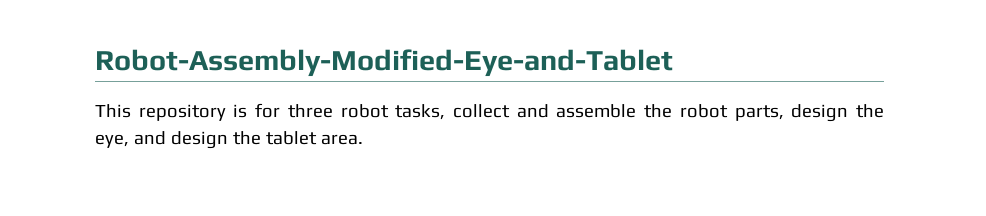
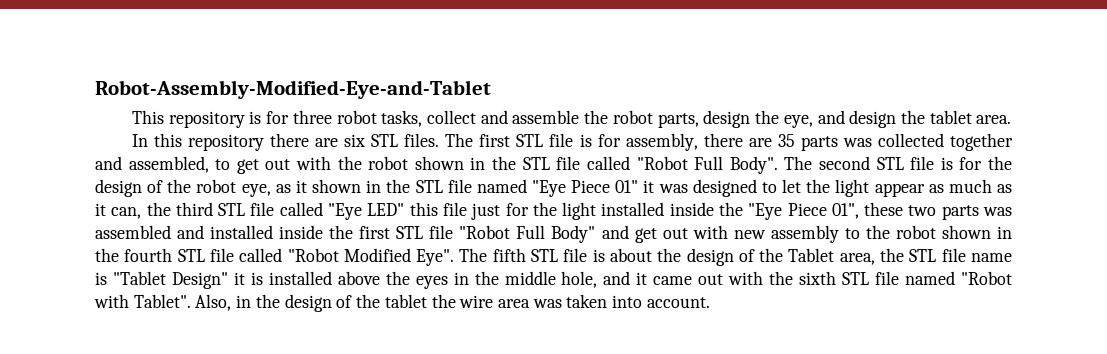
+ In this repository there are six STL files. The first STL file is for assembly, there are 35 parts was collected together and assembled, to get out with the robot shown in the STL file called "Robot Full Body". The second STL file is for the design of the robot eye, as it shown in the STL file named "Eye Piece 01" it was designed to let the light appear as much as it can, the third STL file called "Eye LED" this file just for the light installed inside the "Eye Piece 01", these two parts was assembled and installed inside the first STL file "Robot Full Body" and get out with new assembly to the robot shown in the fourth STL file called "Robot Modified Eye". The fifth STL file is about the design of the Tablet area, the STL file name is "Tablet Design" it is installed above the eyes in the middle hole, and it came out with the sixth STL file named "Robot with Tablet". Also, in the design of the tablet the wire area was taken into account.

